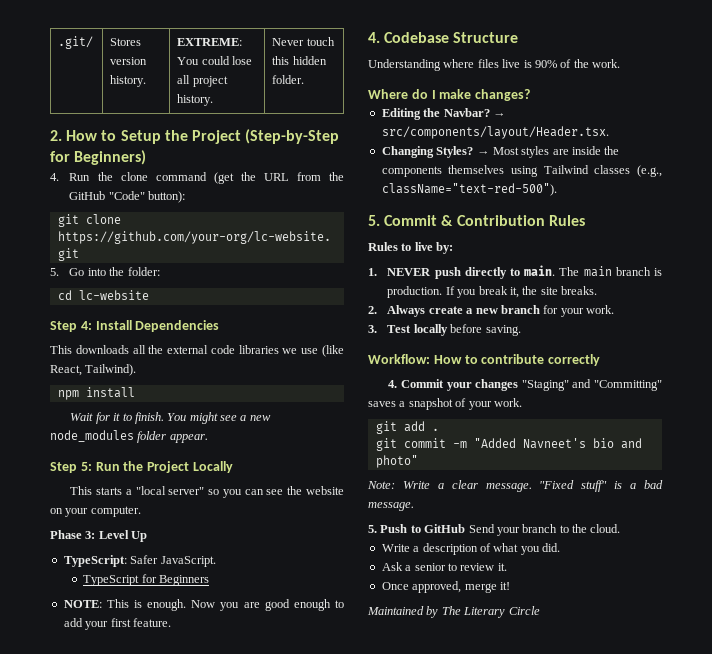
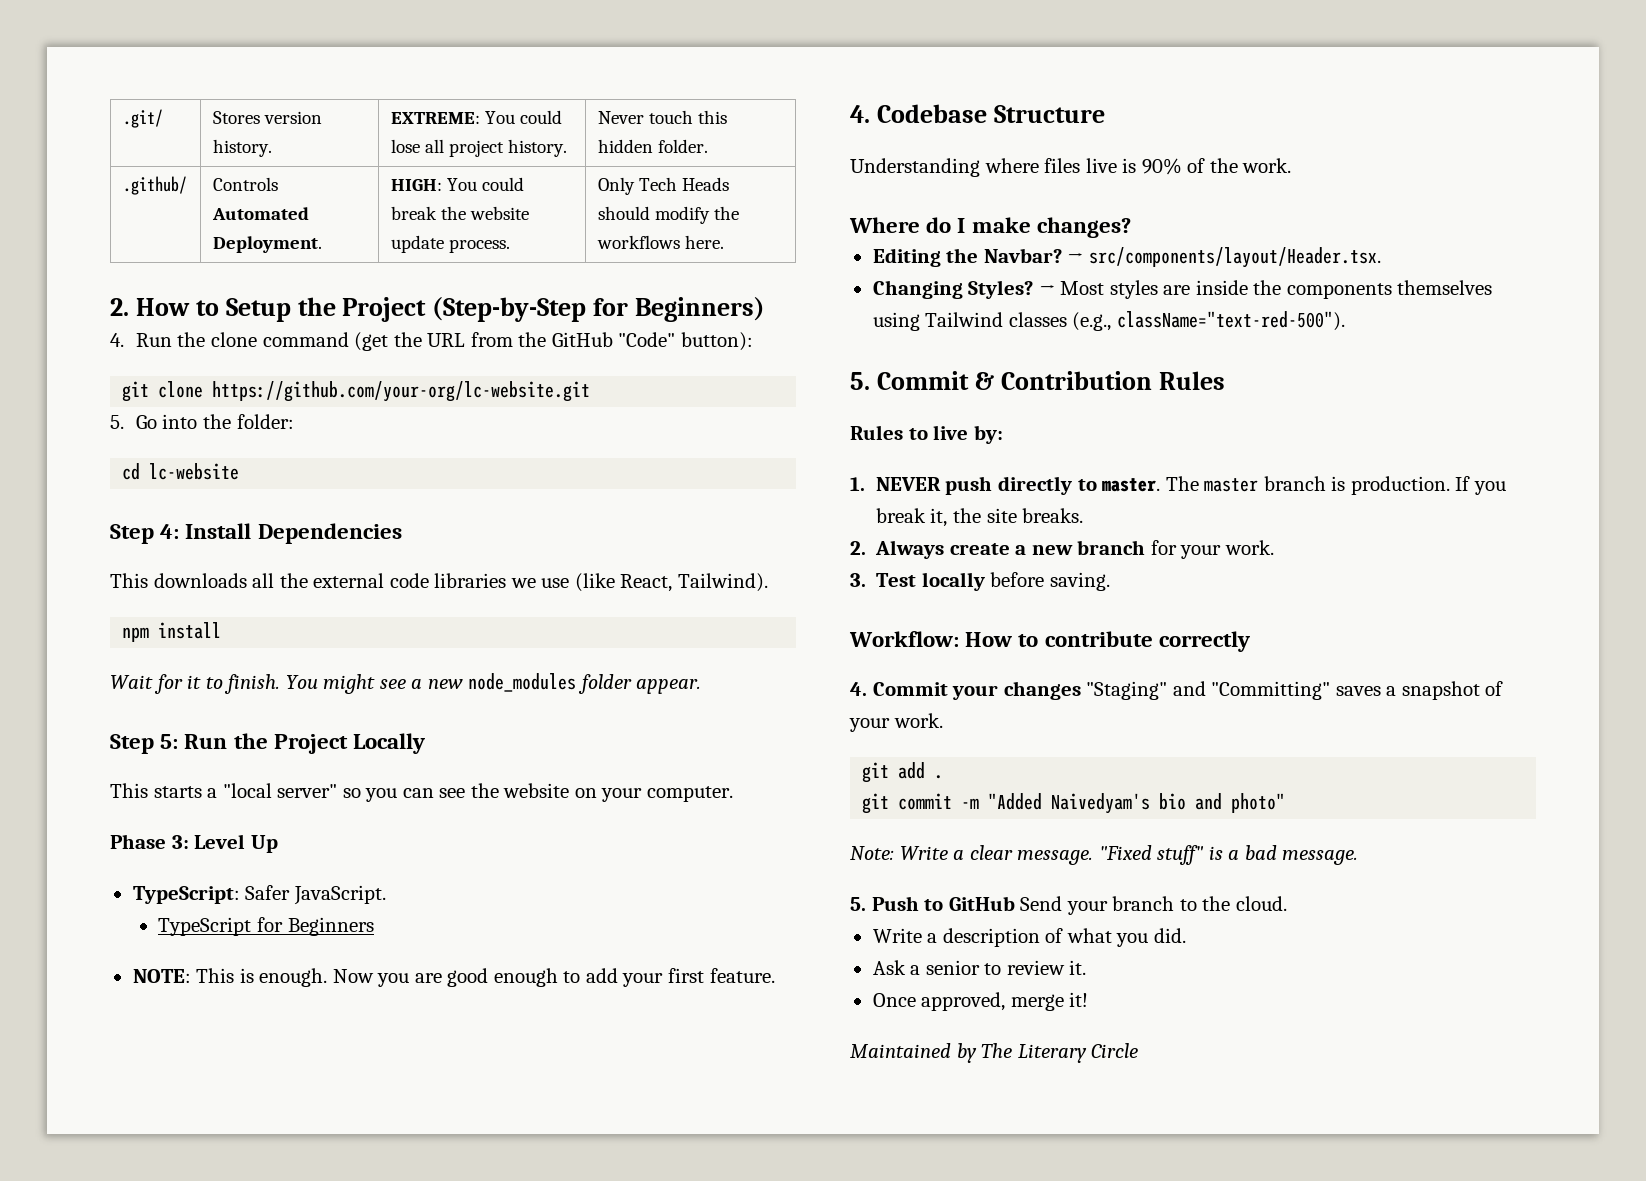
+ .github/ | Controls Automated Deployment. | HIGH: You could break the website update process. | Only Tech Heads should modify the workflows here.
- 1. NEVER push directly to main. The main branch is production.
+ 1. NEVER push directly to master. The master branch is production.
- git commit -m "Added Navneet's bio and photo"
+ git commit -m "Added Naivedyam's bio and photo"

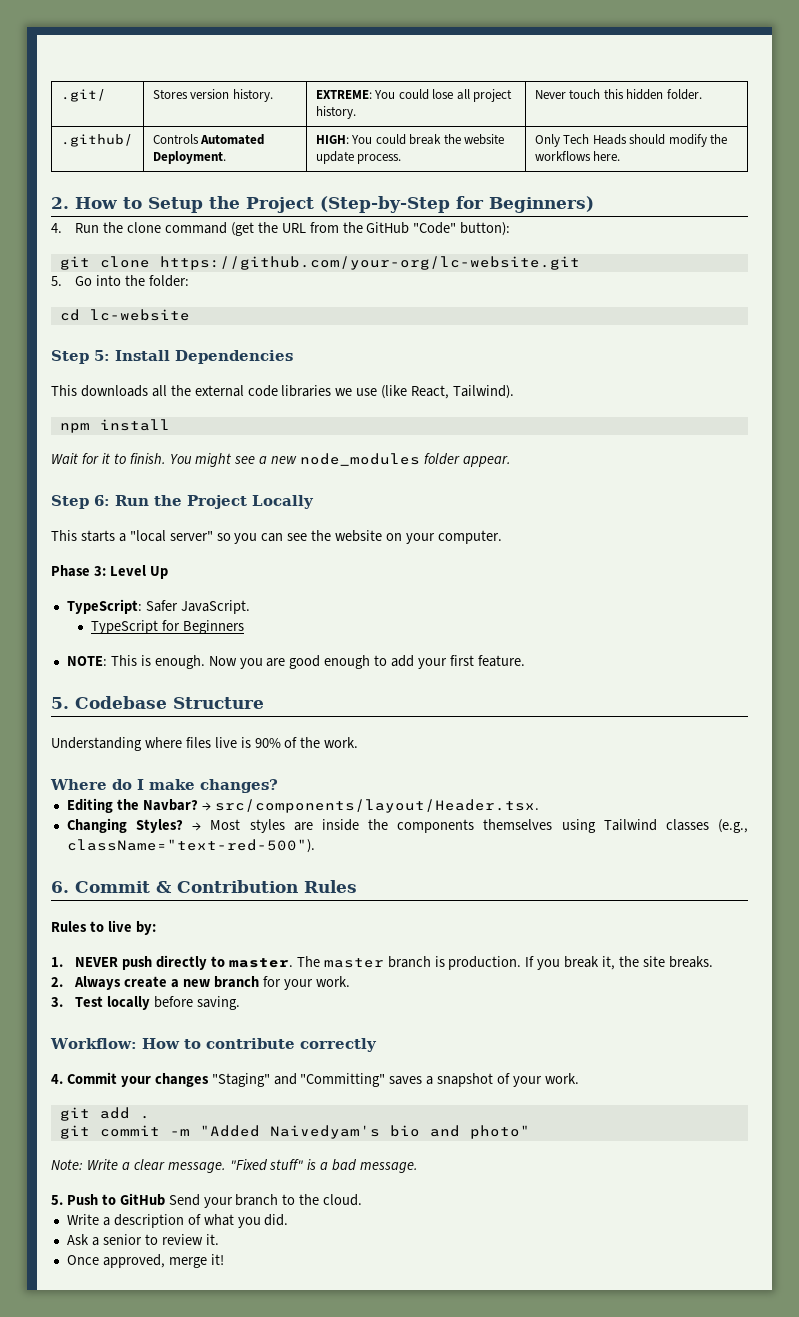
- Step 4: Install Dependencies
+ Step 5: Install Dependencies
- Step 5: Run the Project Locally
+ Step 6: Run the Project Locally
- 4. Codebase Structure
+ 5. Codebase Structure
- 5. Commit & Contribution Rules
+ 6. Commit & Contribution Rules
- Maintained by The Literary Circle

